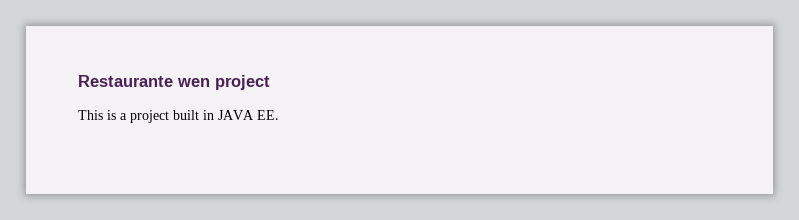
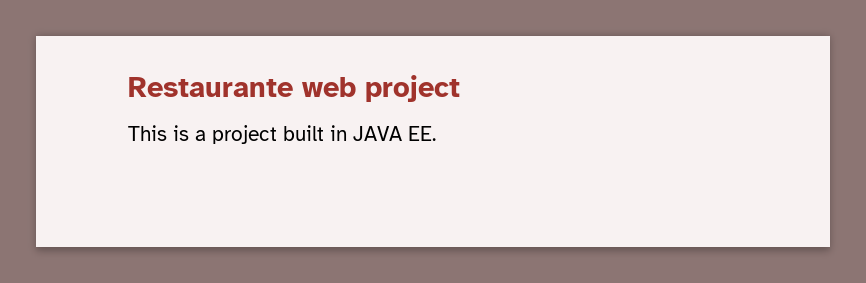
- Restaurante wen project
+ Restaurante web project

